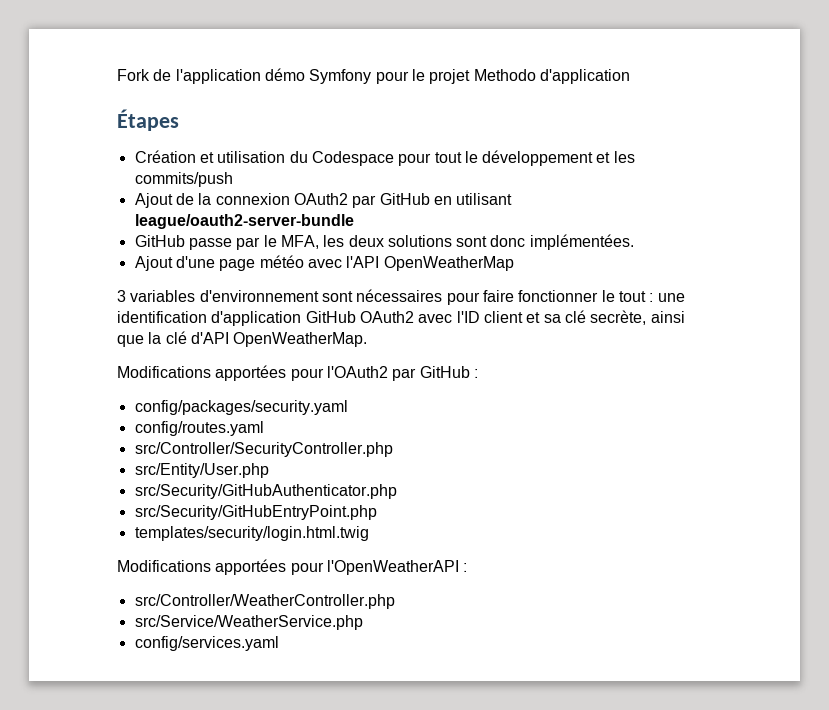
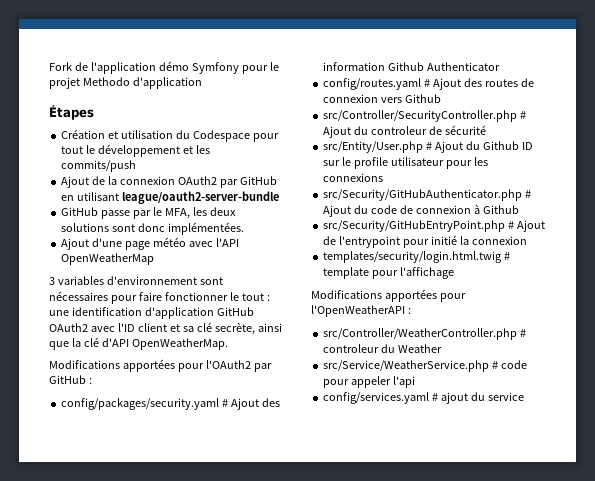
- config/packages/security.yaml
- config/routes.yaml
- src/Controller/SecurityController.php
- src/Entity/User.php
- src/Security/GitHubAuthenticator.php
- src/Security/GitHubEntryPoint.php
- templates/security/login.html.twig
+ config/packages/security.yaml # Ajout des information Github Authenticator
+ config/routes.yaml # Ajout des routes de connexion vers Github
+ src/Controller/SecurityController.php # Ajout du controleur de sécurité
+ src/Entity/User.php # Ajout du Github ID sur le profile utilisateur pour les connexions
+ src/Security/GitHubAuthenticator.php # Ajout du code de connexion à Github
+ src/Security/GitHubEntryPoint.php # Ajout de l'entrypoint pour initié la connexion
+ templates/security/login.html.twig # template pour l'affichage
- src/Controller/WeatherController.php
- src/Service/WeatherService.php
- config/services.yaml
+ src/Controller/WeatherController.php # controleur du Weather
+ src/Service/WeatherService.php # code pour appeler l'api
+ config/services.yaml # ajout du service

